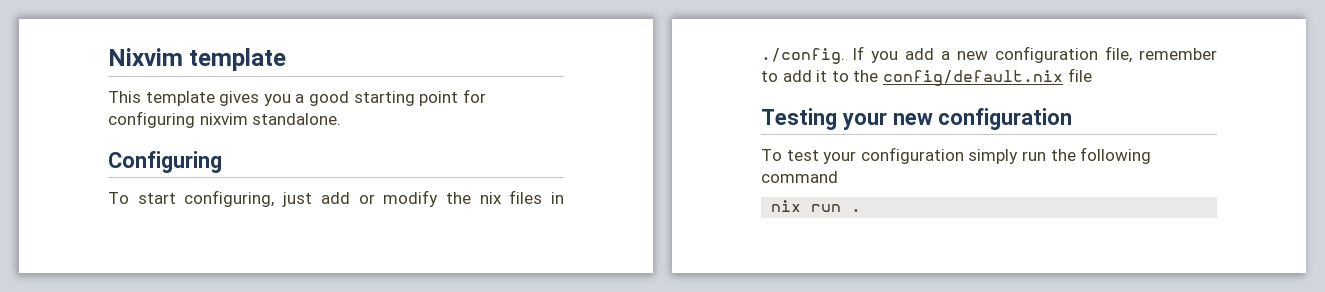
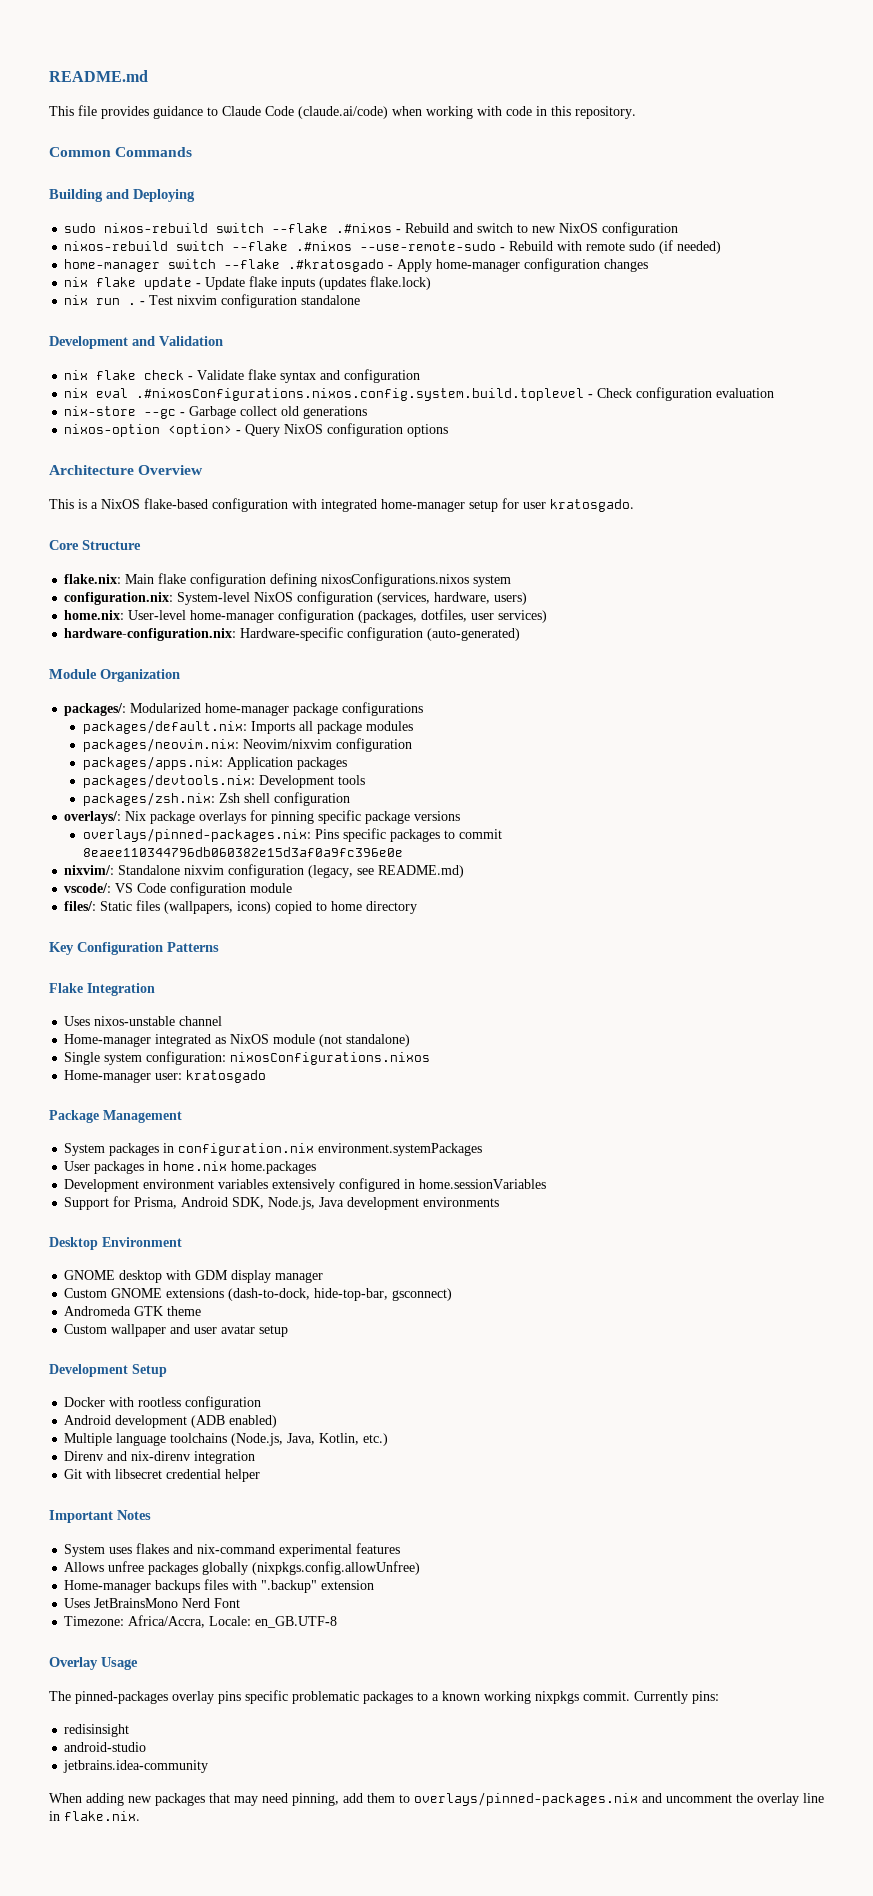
- Nixvim template
- This template gives you a good starting point for configuring nixvim standalone.
- Configuring
- To start configuring, just add or modify the nix files in ./config. If you add a new configuration file, remember to add it to the config/default.nix file
- Testing your new configuration
- To test your configuration simply run the following command
- nix run .
+ README.md
+ This file provides guidance to Claude Code (claude.ai/code) when working with code in this repository.
+ Common Commands
+ Building and Deploying
+ sudo nixos-rebuild switch --flake .#nixos - Rebuild and switch to new NixOS configuration
+ nixos-rebuild switch --flake .#nixos --use-remote-sudo - Rebuild with remote sudo (if needed)
+ home-manager switch --flake .#kratosgado - Apply home-manager configuration changes
+ nix flake update - Update flake inputs (updates flake.lock)
+ nix run . - Test nixvim configuration standalone
+ Development and Validation
+ nix flake check - Validate flake syntax and configuration
+ nix eval .#nixosConfigurations.nixos.config.system.build.toplevel - Check configuration evaluation
+ nix-store --gc - Garbage collect old generations
+ nixos-option <option> - Query NixOS configuration options
+ Architecture Overview
+ This is a NixOS flake-based configuration with integrated home-manager setup for user kratosgado.
+ Core Structure
+ flake.nix: Main flake configuration defining nixosConfigurations.nixos system
+ configuration.nix: System-level NixOS configuration (services, hardware, users)
+ home.nix: User-level home-manager configuration (packages, dotfiles, user services)
+ hardware-configuration.nix: Hardware-specific configuration (auto-generated)
+ Module Organization
+ packages/: Modularized home-manager package configurations
+ packages/default.nix: Imports all package modules
+ packages/neovim.nix: Neovim/nixvim configuration
+ packages/apps.nix: Application packages
+ packages/devtools.nix: Development tools
+ packages/zsh.nix: Zsh shell configuration
+ overlays/: Nix package overlays for pinning specific package versions
+ overlays/pinned-packages.nix: Pins specific packages to commit 8eaee110344796db060382e15d3af0a9fc396e0e
+ nixvim/: Standalone nixvim configuration (legacy, see README.md)
+ vscode/: VS Code configuration module
+ files/: Static files (wallpapers, icons) copied to home directory
+ Key Configuration Patterns
+ Flake Integration
+ Uses nixos-unstable channel
+ Home-manager integrated as NixOS module (not standalone)
+ Single system configuration: nixosConfigurations.nixos
+ Home-manager user: kratosgado
+ Package Management
+ System packages in configuration.nix environment.systemPackages
+ User packages in home.nix home.packages
+ Development environment variables extensively configured in home.sessionVariables
+ Support for Prisma, Android SDK, Node.js, Java development environments
+ Desktop Environment
+ GNOME desktop with GDM display manager
+ Custom GNOME extensions (dash-to-dock, hide-top-bar, gsconnect)
+ Andromeda GTK theme
+ Custom wallpaper and user avatar setup
+ Development Setup
+ Docker with rootless configuration
+ Android development (ADB enabled)
+ Multiple language toolchains (Node.js, Java, Kotlin, etc.)
+ Direnv and nix-direnv integration
+ Git with libsecret credential helper
+ Important Notes
+ System uses flakes and nix-command experimental features
+ Allows unfree packages globally (nixpkgs.config.allowUnfree)
+ Home-manager backups files with ".backup" extension
+ Uses JetBrainsMono Nerd Font
+ Timezone: Africa/Accra, Locale: en_GB.UTF-8
+ Overlay Usage
+ The pinned-packages overlay pins specific problematic packages to a known working nixpkgs commit. Currently pins:
+ redisinsight
+ android-studio
+ jetbrains.idea-community
+ When adding new packages that may need pinning, add them to overlays/pinned-packages.nix and uncomment the overlay line in flake.nix.

